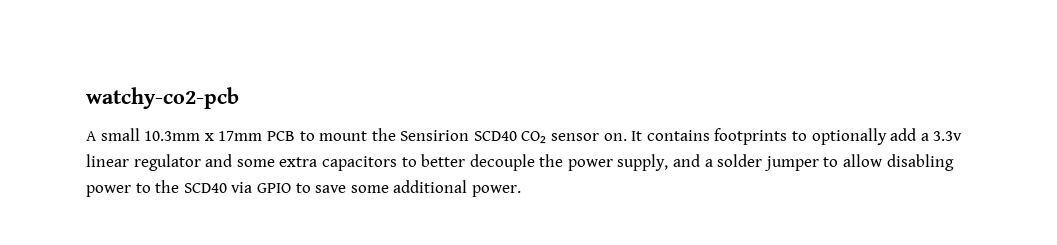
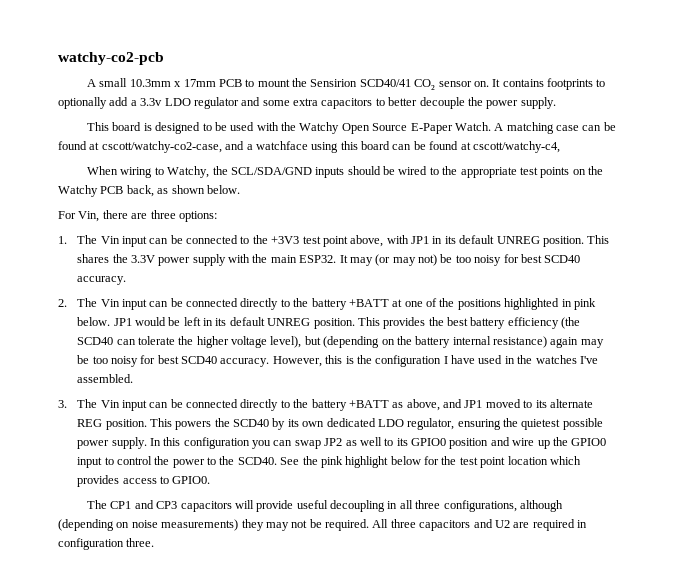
- A small 10.3mm x 17mm PCB to mount the Sensirion SCD40 CO₂ sensor on.
+ A small 10.3mm x 17mm PCB to mount the Sensirion SCD40/41 CO₂ sensor on.
- It contains footprints to optionally add a 3.3v linear regulator and some extra capacitors to better decouple the power supply, and a solder jumper to allow disabling power to the SCD40 via GPIO to save some additional power.
+ It contains footprints to optionally add a 3.3v LDO regulator and some extra capacitors to better decouple the power supply.
+ This board is designed to be used with the Watchy Open Source E-Paper Watch. A matching case can be found at cscott/watchy-co2-case, and a watchface using this board can be found at cscott/watchy-c4,
+ When wiring to Watchy, the SCL/SDA/GND inputs should be wired to the appropriate test points on the Watchy PCB back, as shown below.
+ For Vin, there are three options:
+ 1. The Vin input can be connected to the +3V3 test point above, with JP1 in its default UNREG position. This shares the 3.3V power supply with the main ESP32. It may (or may not) be too noisy for best SCD40 accuracy.
+ 2. The Vin input can be connected directly to the battery +BATT at one of the positions highlighted in pink below. JP1 would be left in its default UNREG position. This provides the best battery efficiency (the SCD40 can tolerate the higher voltage level), but (depending on the battery internal resistance) again may be too noisy for best SCD40 accuracy. However, this is the configuration I have used in the watches I've assembled.
+ 3. The Vin input can be connected directly to the battery +BATT as above, and JP1 moved to its alternate REG position. This powers the SCD40 by its own dedicated LDO regulator, ensuring the quietest possible power supply. In this configuration you can swap JP2 as well to its GPIO0 position and wire up the GPIO0 input to control the power to the SCD40. See the pink highlight below for the test point location which provides access to GPIO0.
+ The CP1 and CP3 capacitors will provide useful decoupling in all three configurations, although (depending on noise measurements) they may not be required. All three capacitors and U2 are required in configuration three.

